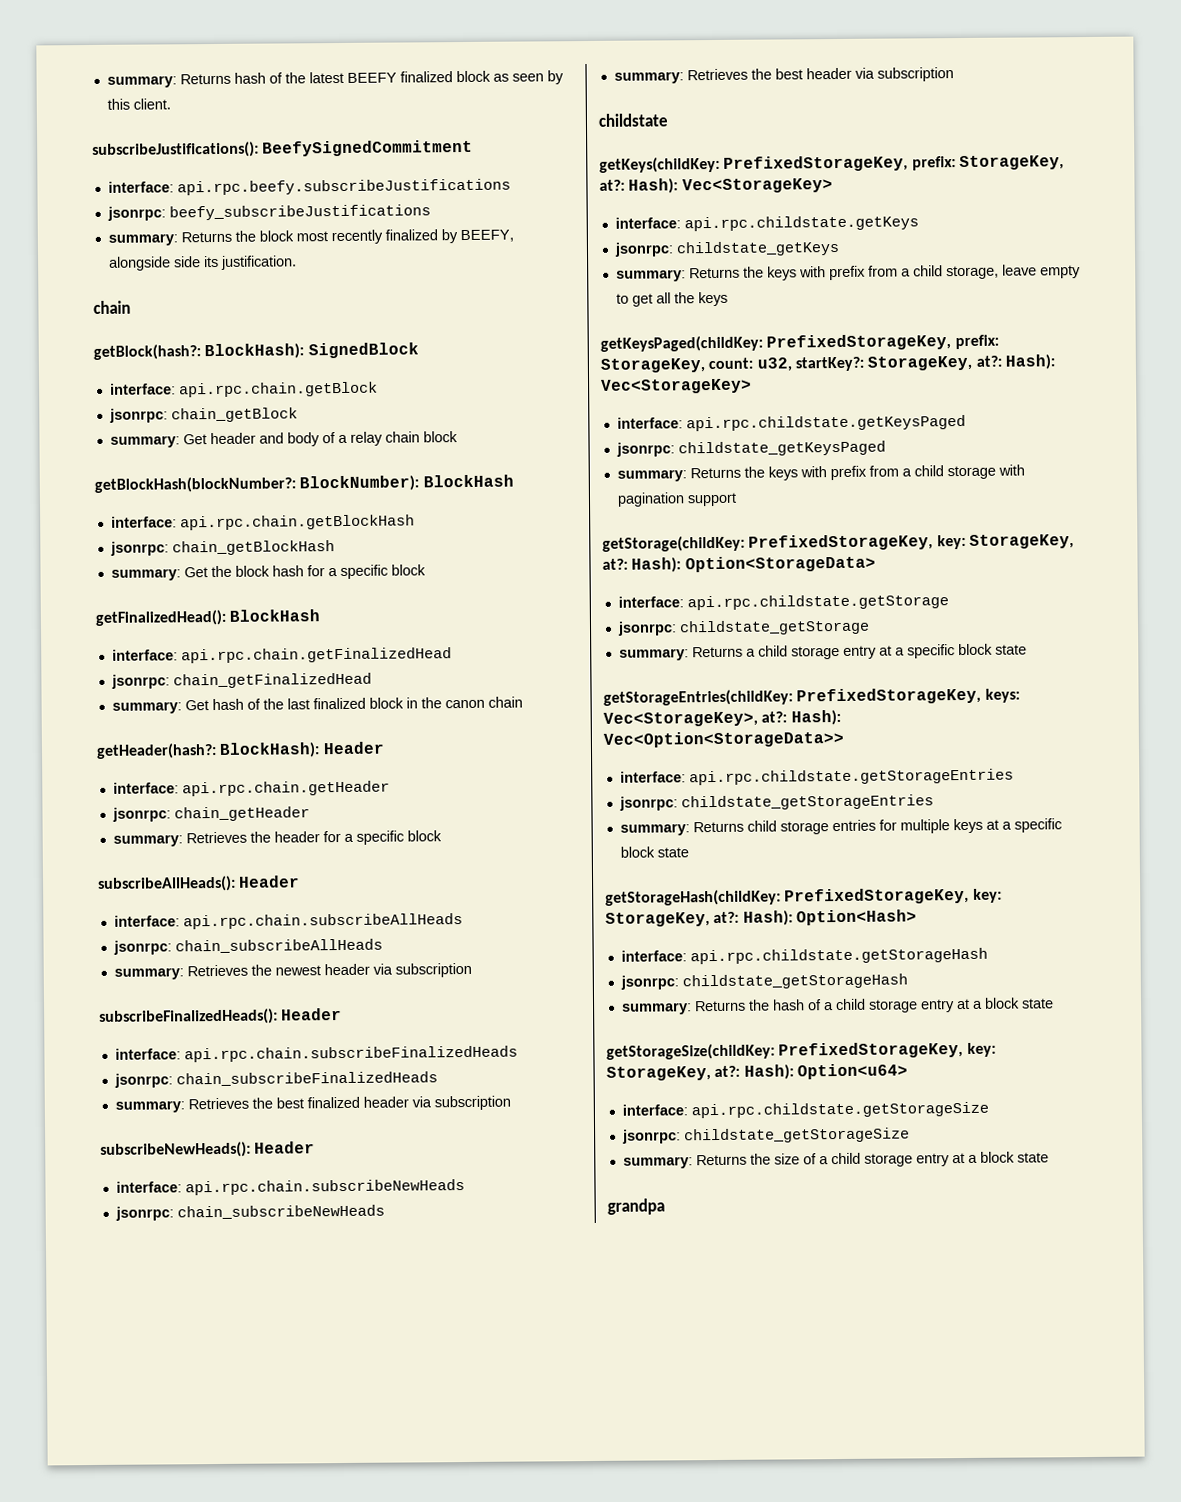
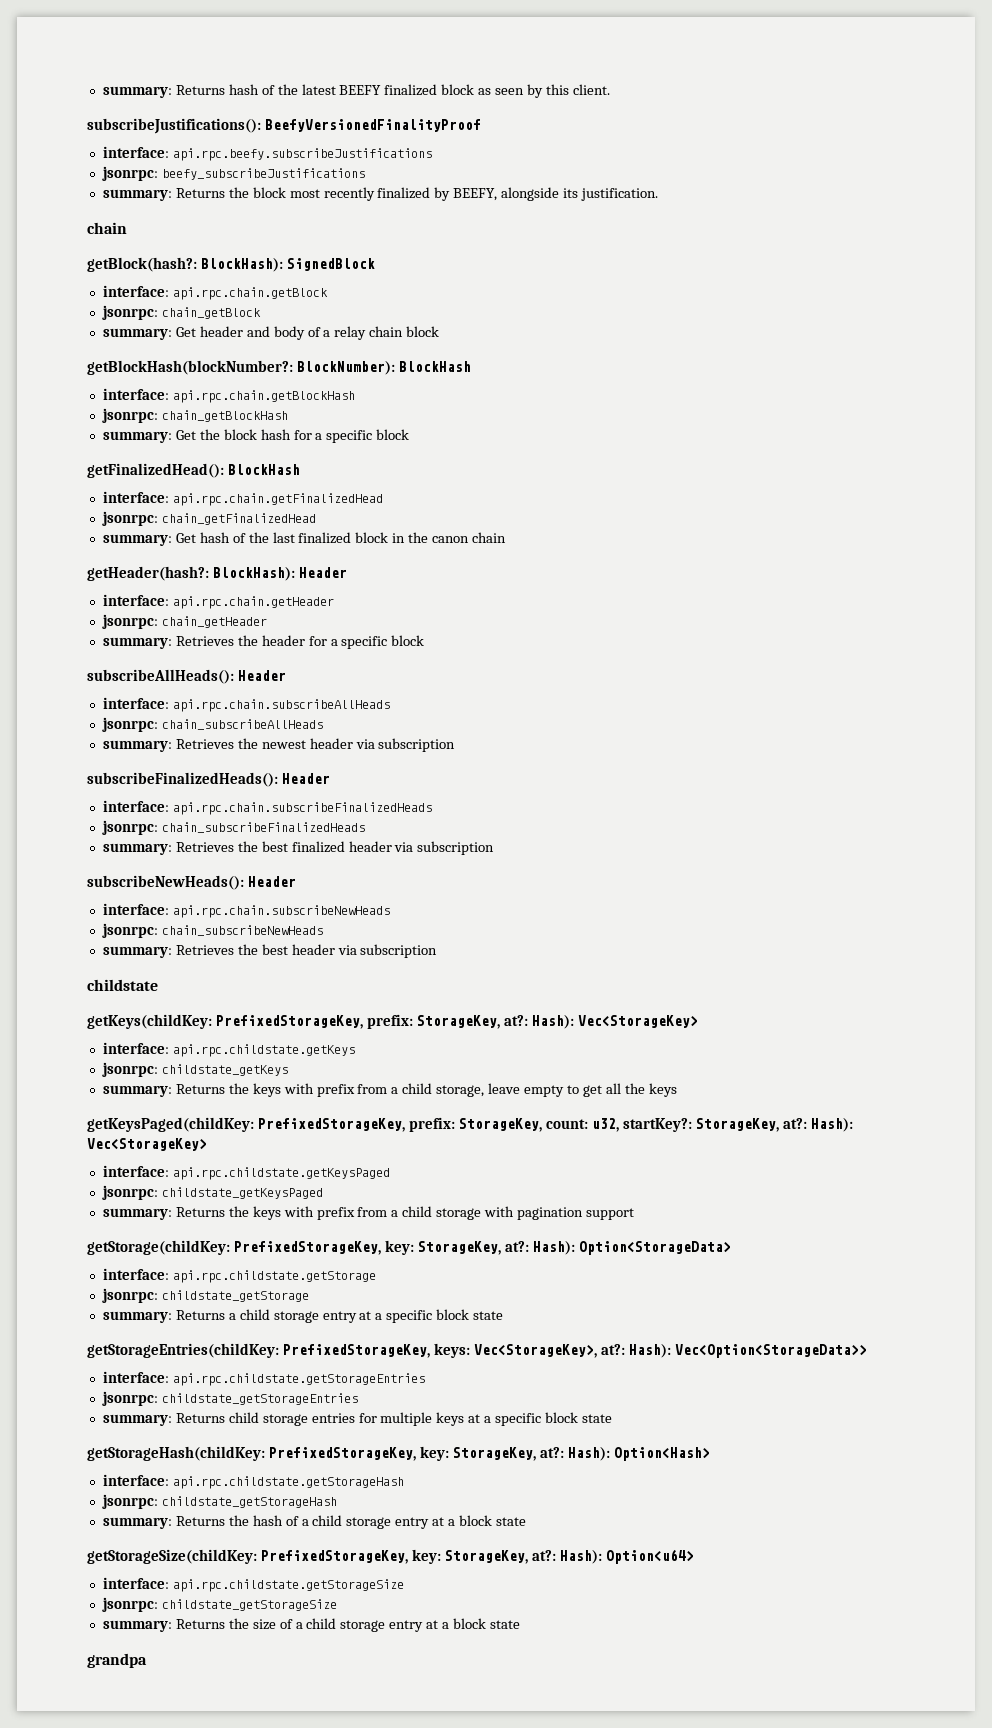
- subscribeJustifications(): BeefySignedCommitment
+ subscribeJustifications(): BeefyVersionedFinalityProof
- summary: Returns the block most recently finalized by BEEFY, alongside side its justification.
+ summary: Returns the block most recently finalized by BEEFY, alongside its justification.

